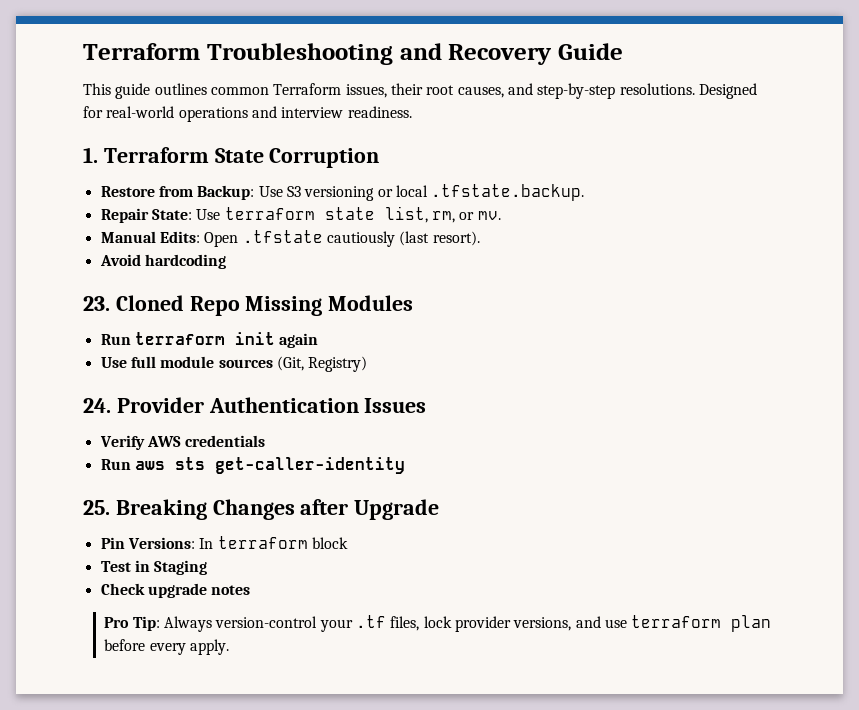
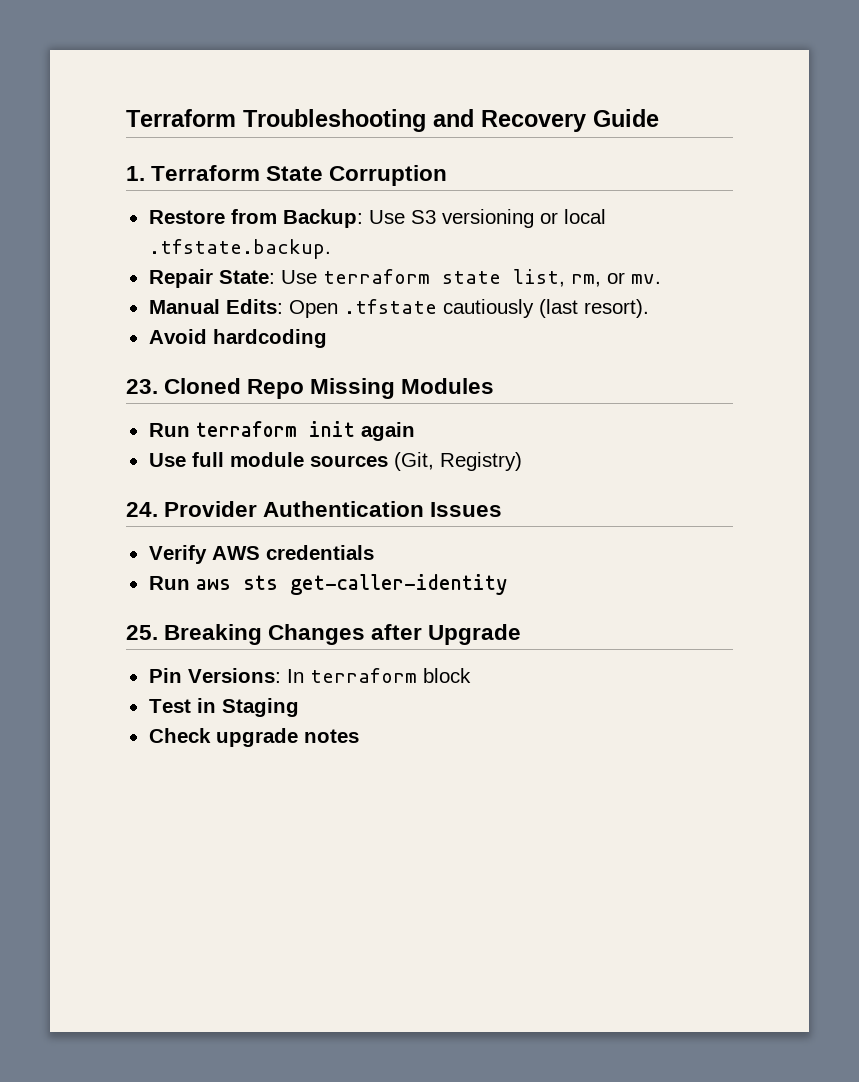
- This guide outlines common Terraform issues, their root causes, and step-by-step resolutions. Designed for real-world operations and interview readiness.
- Pro Tip: Always version-control your .tf files, lock provider versions, and use terraform plan before every apply.

